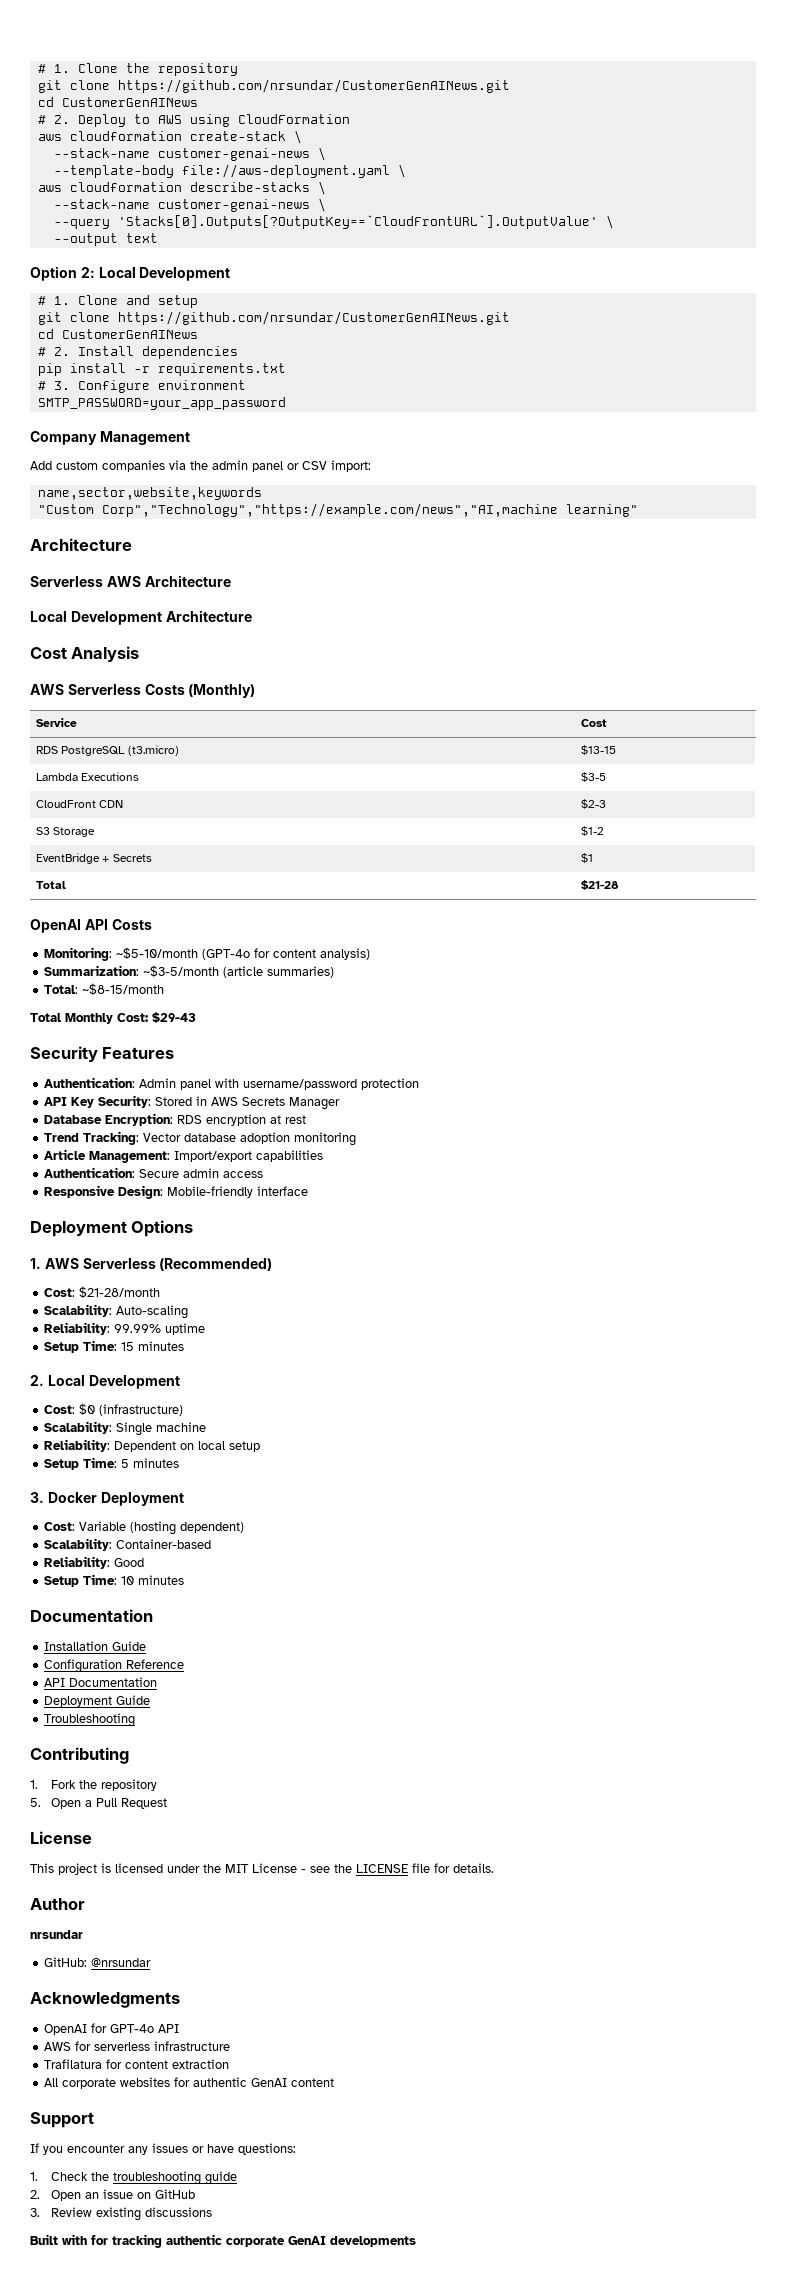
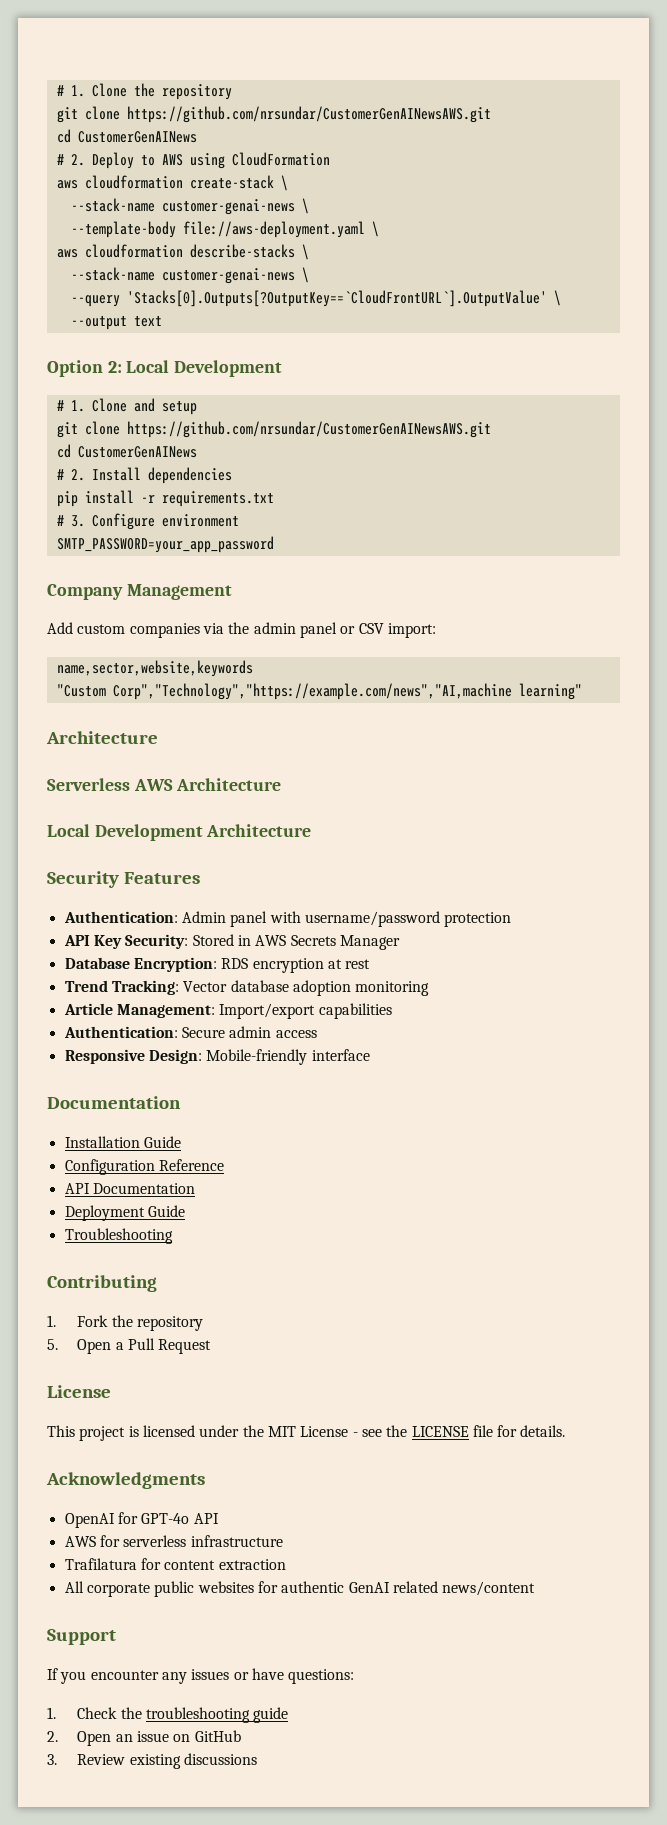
  # 1. Clone the repository
- git clone https://github.com/nrsundar/CustomerGenAINews.git
+ git clone https://github.com/nrsundar/CustomerGenAINewsAWS.git
  # 1. Clone and setup
- git clone https://github.com/nrsundar/CustomerGenAINews.git
+ git clone https://github.com/nrsundar/CustomerGenAINewsAWS.git
- Cost Analysis
- AWS Serverless Costs (Monthly)
- Service | Cost
- RDS PostgreSQL (t3.micro) | $13-15
- Lambda Executions | $3-5
- CloudFront CDN | $2-3
- S3 Storage | $1-2
- EventBridge + Secrets | $1
- Total | $21-28
- OpenAI API Costs
- Monitoring: ~$5-10/month (GPT-4o for content analysis)
- Summarization: ~$3-5/month (article summaries)
- Total: ~$8-15/month
- Total Monthly Cost: $29-43
- Deployment Options
- 1. AWS Serverless (Recommended)
- Cost: $21-28/month
- Scalability: Auto-scaling
- Reliability: 99.99% uptime
- Setup Time: 15 minutes
- 2. Local Development
- Cost: $0 (infrastructure)
- Scalability: Single machine
- Reliability: Dependent on local setup
- Setup Time: 5 minutes
- 3. Docker Deployment
- Cost: Variable (hosting dependent)
- Scalability: Container-based
- Reliability: Good
- Setup Time: 10 minutes
- Author
- nrsundar
- GitHub: @nrsundar
- All corporate websites for authentic GenAI content
+ All corporate public websites for authentic GenAI related news/content
- Built with for tracking authentic corporate GenAI developments

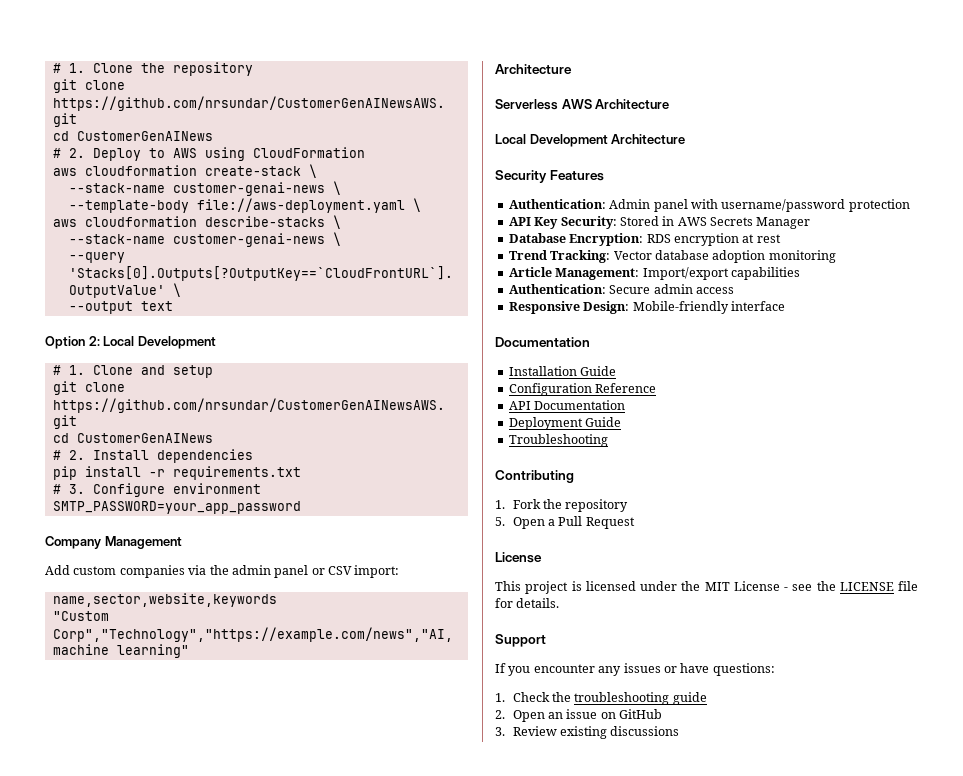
- Acknowledgments
- OpenAI for GPT-4o API
- AWS for serverless infrastructure
- Trafilatura for content extraction
- All corporate public websites for authentic GenAI related news/content

